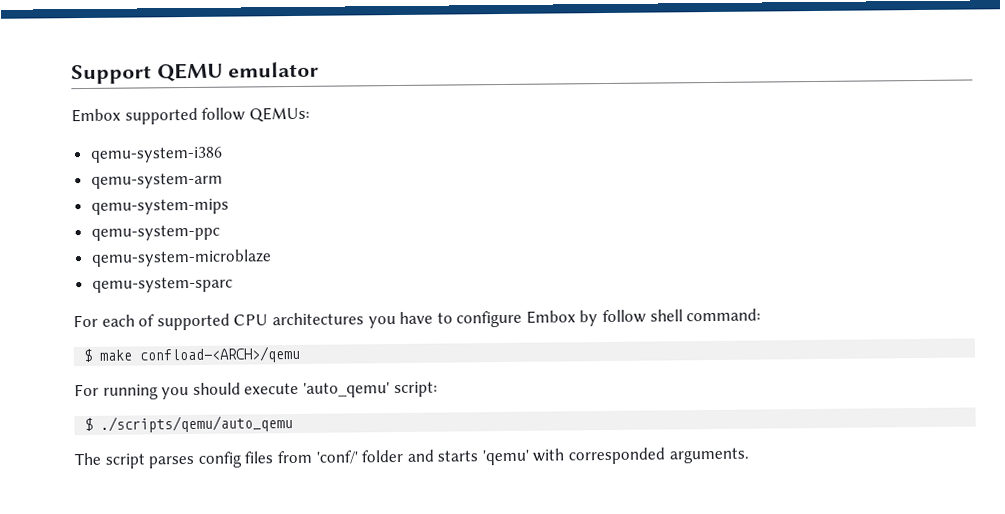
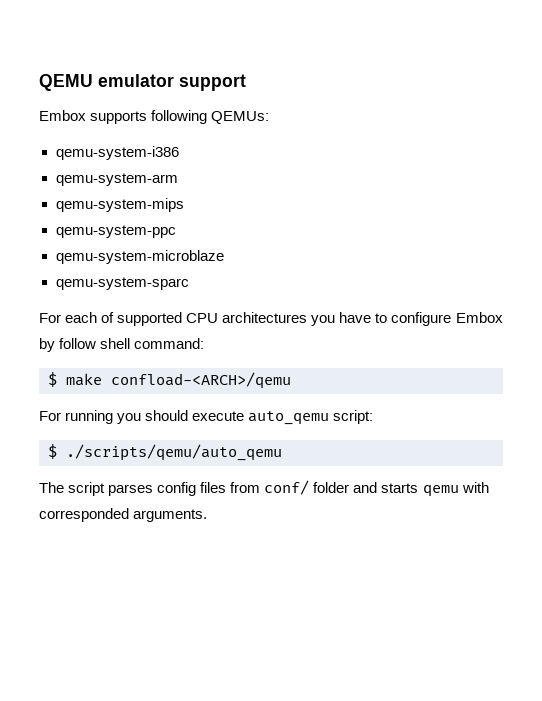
- Support QEMU emulator
- Embox supported follow QEMUs:
+ QEMU emulator support
+ Embox supports following QEMUs:
- For running you should execute 'auto_qemu' script:
+ For running you should execute auto_qemu script:
- The script parses config files from 'conf/' folder and starts 'qemu' with corresponded arguments.
+ The script parses config files from conf/ folder and starts qemu with corresponded arguments.

